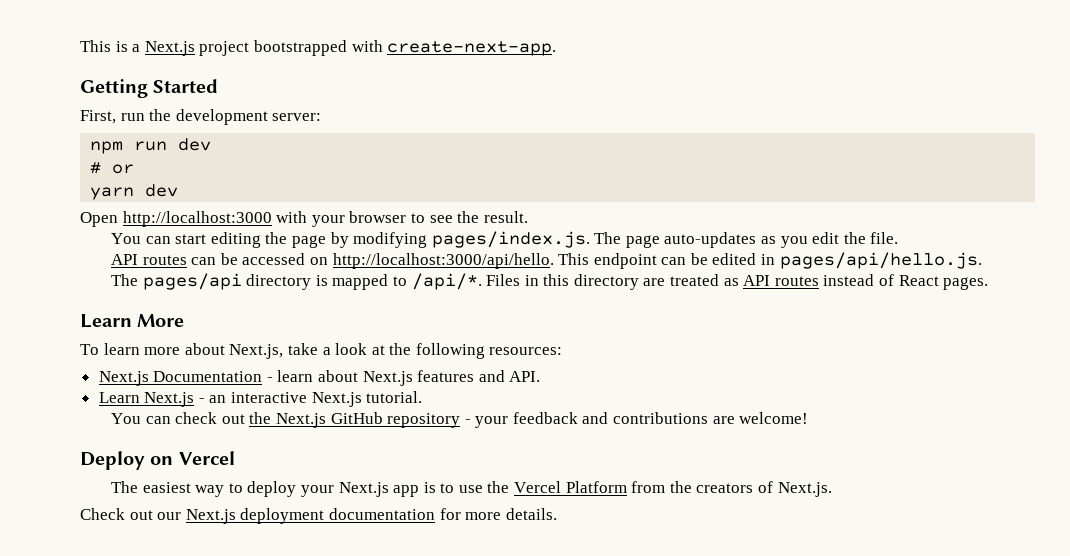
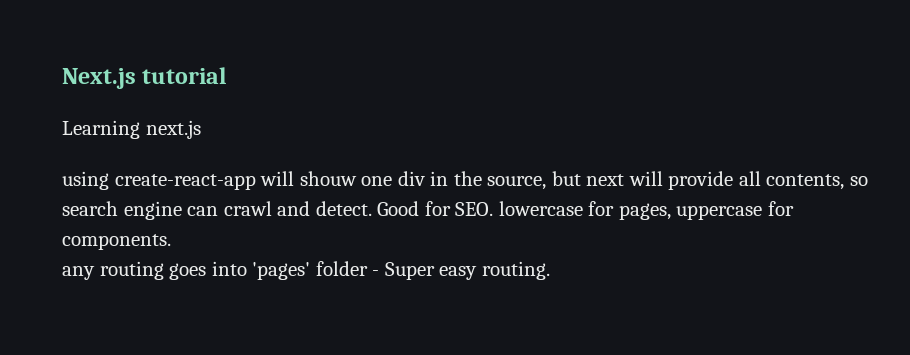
- This is a Next.js project bootstrapped with create-next-app.
- Getting Started
- First, run the development server:
- npm run dev
- # or
- yarn dev
- Open http://localhost:3000 with your browser to see the result.
- You can start editing the page by modifying pages/index.js. The page auto-updates as you edit the file.
- API routes can be accessed on http://localhost:3000/api/hello. This endpoint can be edited in pages/api/hello.js.
- The pages/api directory is mapped to /api/*. Files in this directory are treated as API routes instead of React pages.
- Learn More
- To learn more about Next.js, take a look at the following resources:
- Next.js Documentation - learn about Next.js features and API.
- Learn Next.js - an interactive Next.js tutorial.
- You can check out the Next.js GitHub repository - your feedback and contributions are welcome!
- Deploy on Vercel
- The easiest way to deploy your Next.js app is to use the Vercel Platform from the creators of Next.js.
- Check out our Next.js deployment documentation for more details.
+ Next.js tutorial
+ Learning next.js
+ using create-react-app will shouw one div in the source, but next will provide all contents, so search engine can crawl and detect. Good for SEO. lowercase for pages, uppercase for components.
+ any routing goes into 'pages' folder - Super easy routing.

